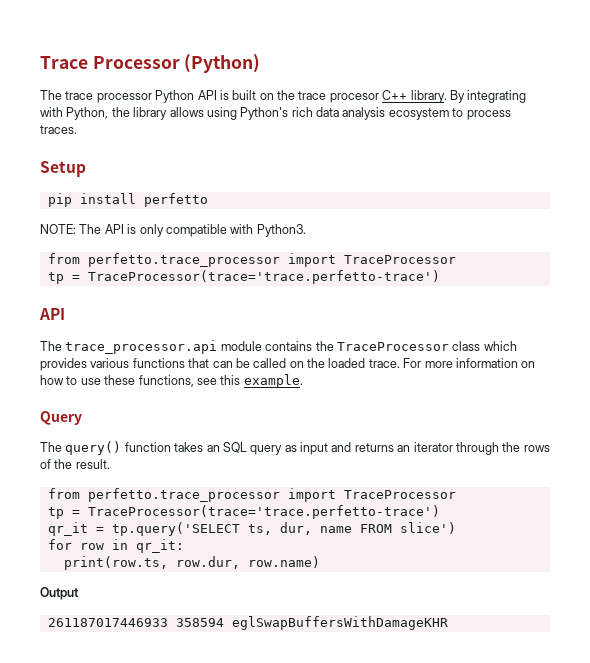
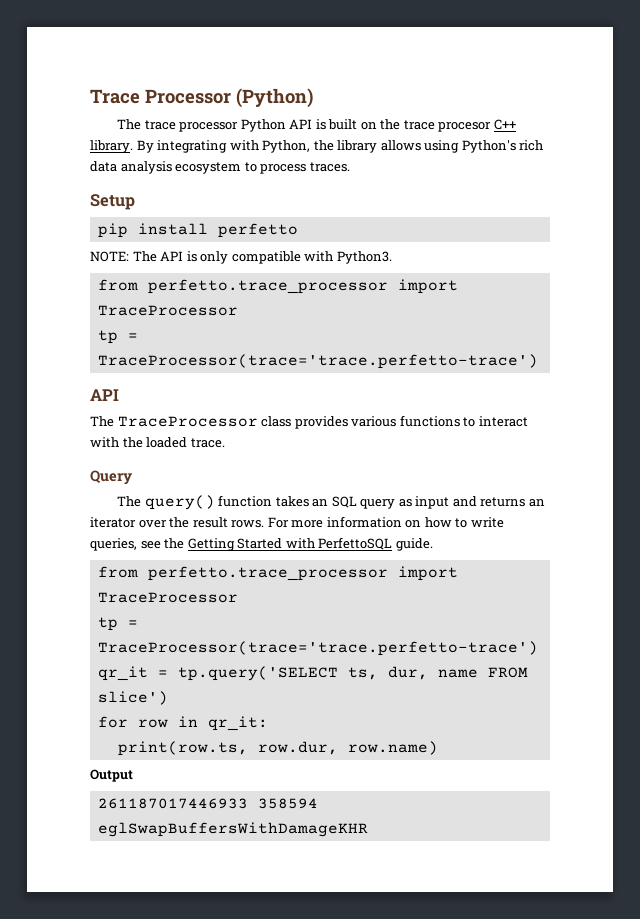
- The trace_processor.api module contains the TraceProcessor class which provides various functions that can be called on the loaded trace. For more information on how to use these functions, see this example.
+ The TraceProcessor class provides various functions to interact with the loaded trace.
- The query() function takes an SQL query as input and returns an iterator through the rows of the result.
+ The query() function takes an SQL query as input and returns an iterator over the result rows. For more information on how to write queries, see the Getting Started with PerfettoSQL guide.

